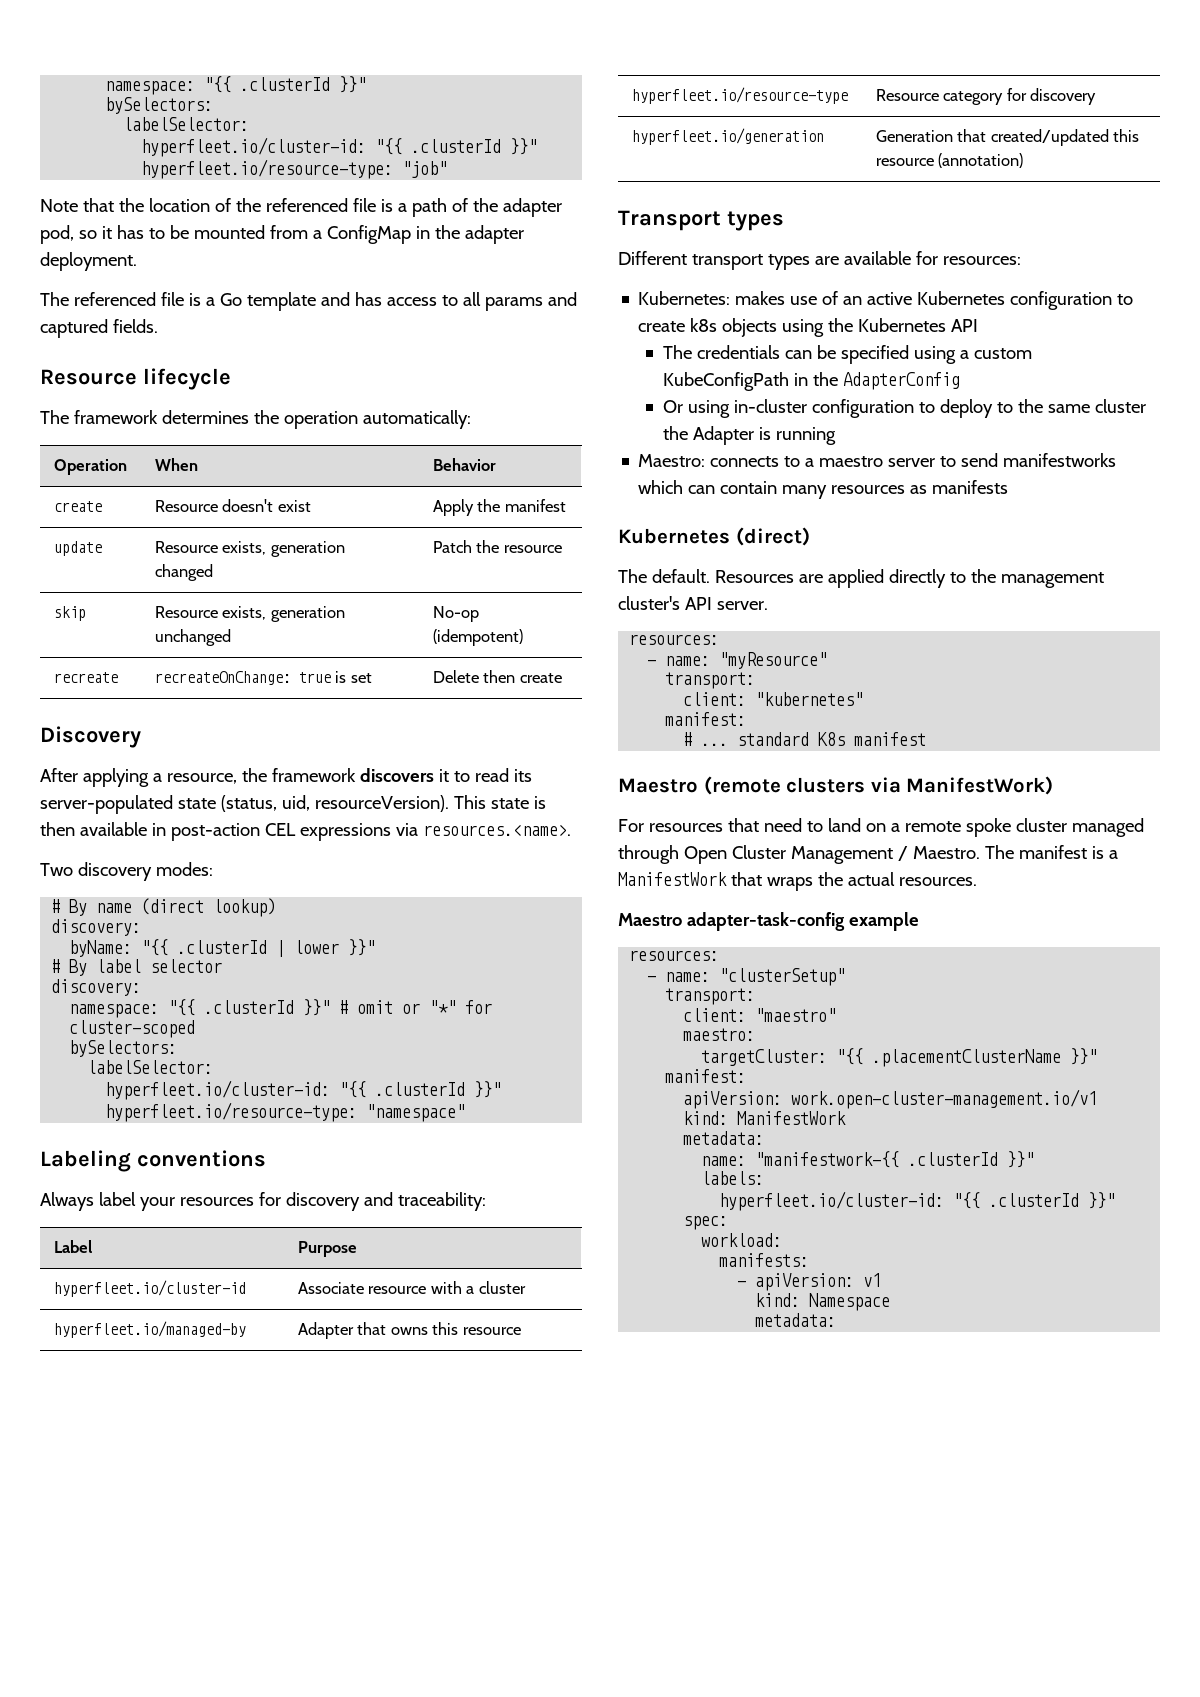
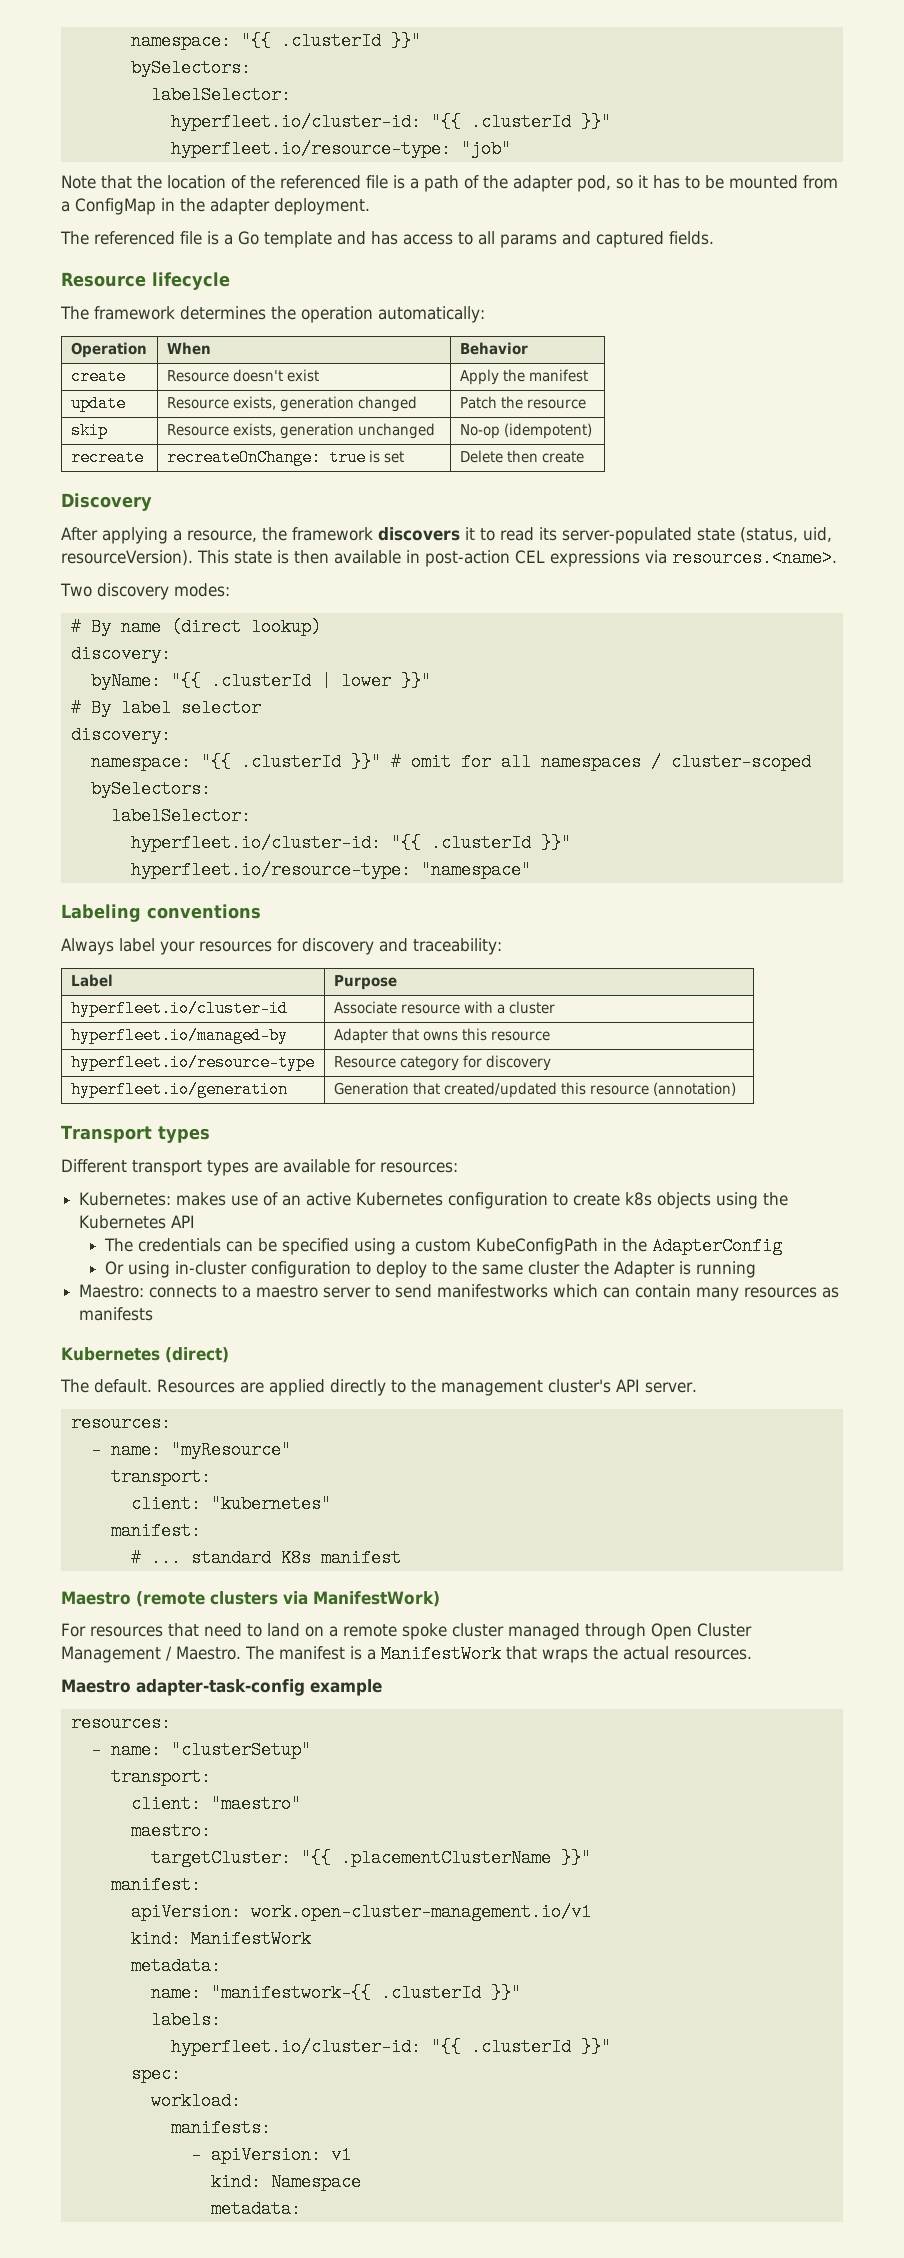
- namespace: "{{ .clusterId }}" # omit or "*" for cluster-scoped
+ namespace: "{{ .clusterId }}" # omit for all namespaces / cluster-scoped

